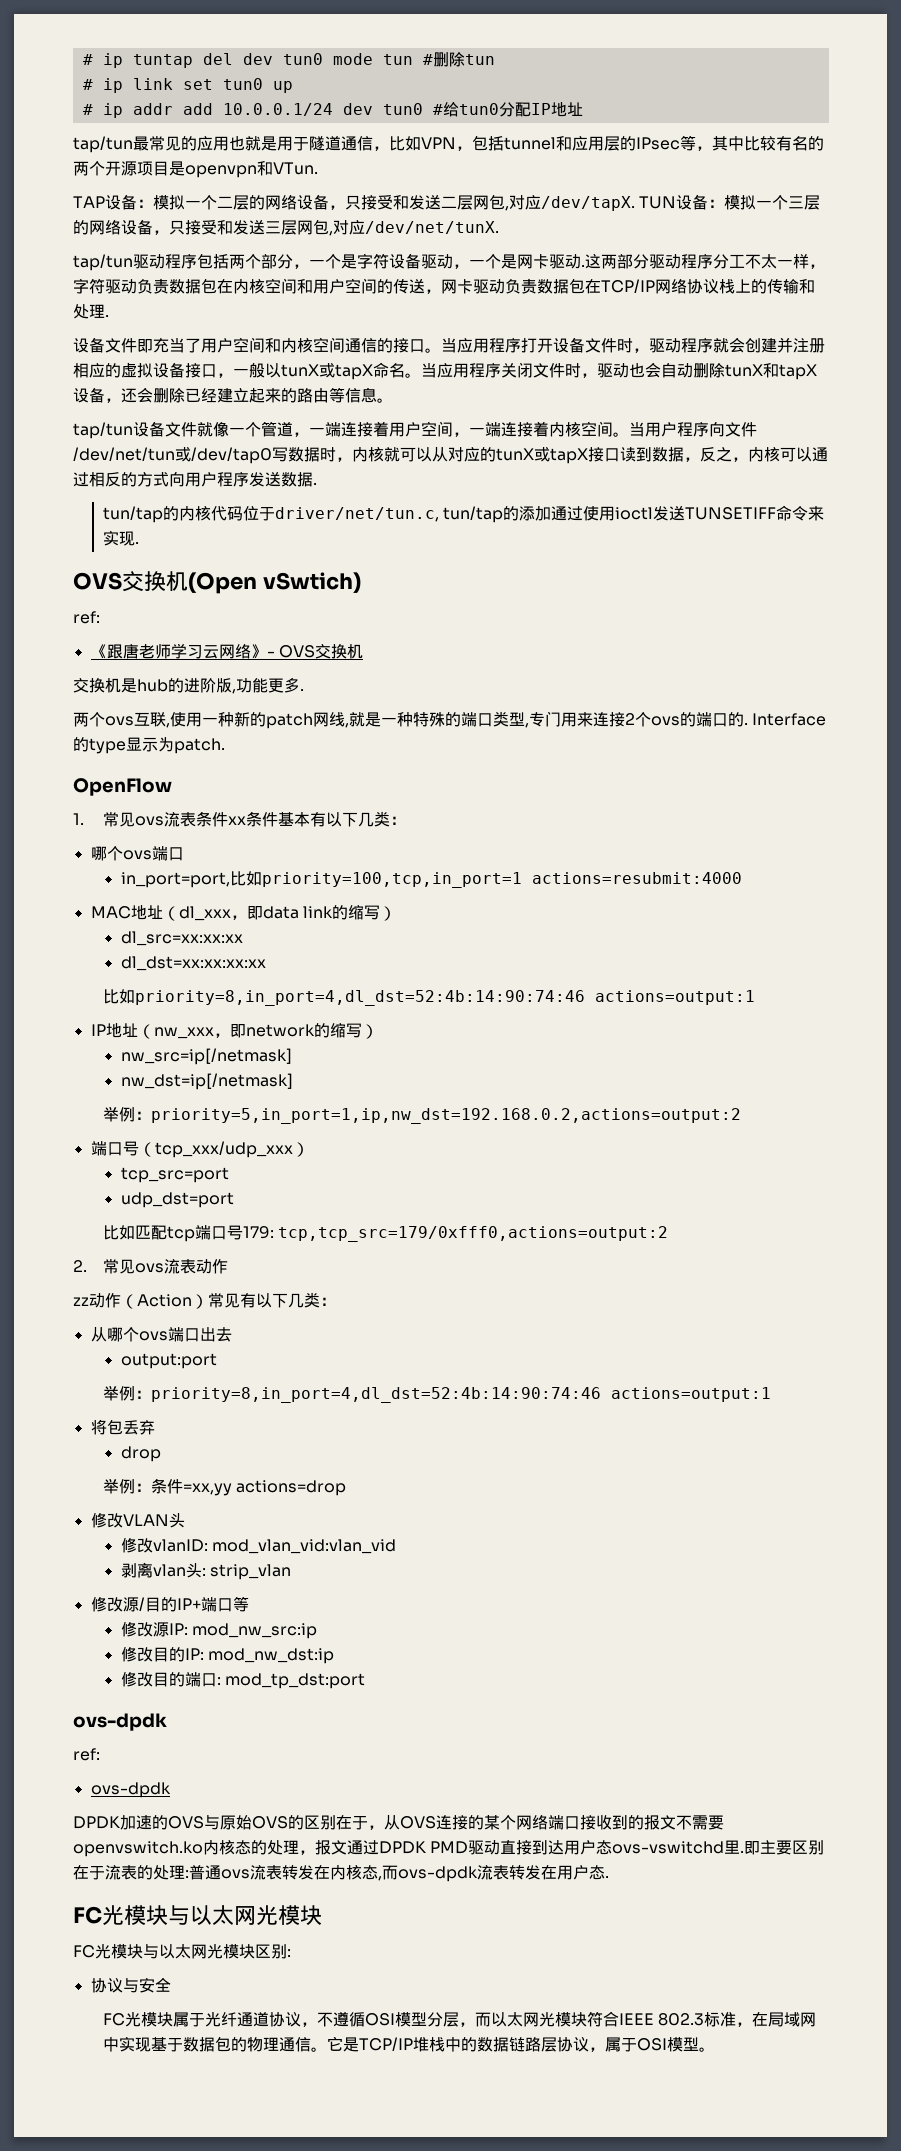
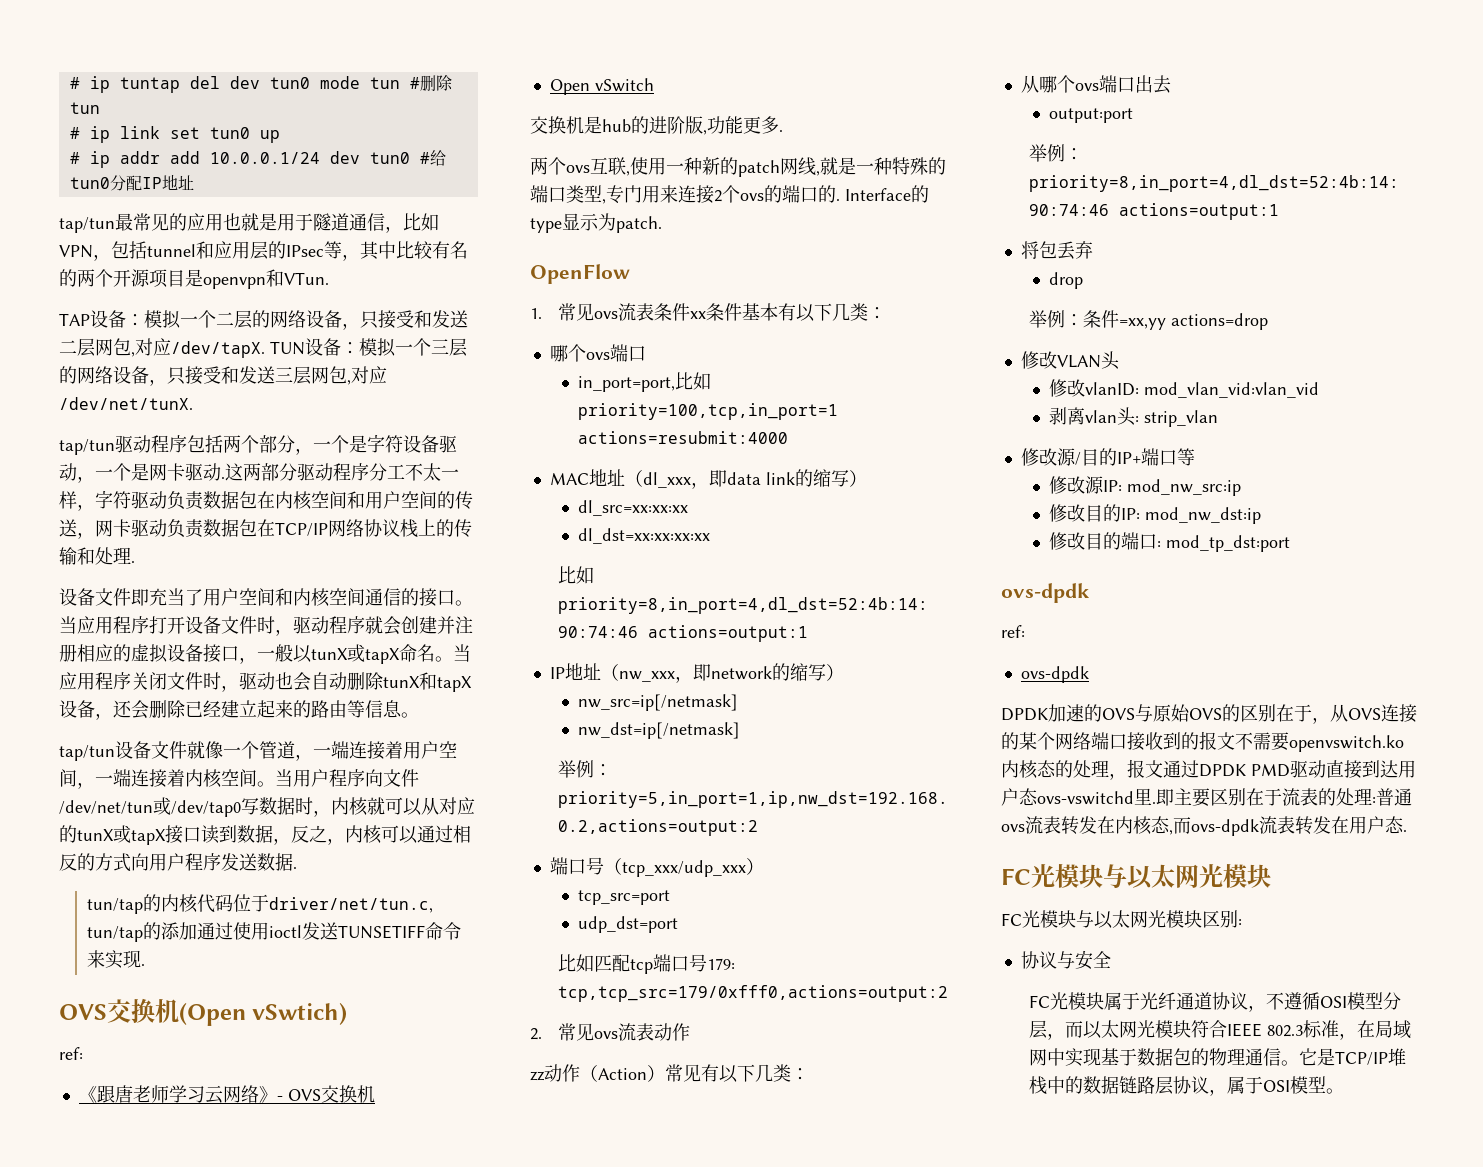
+ Open vSwitch

